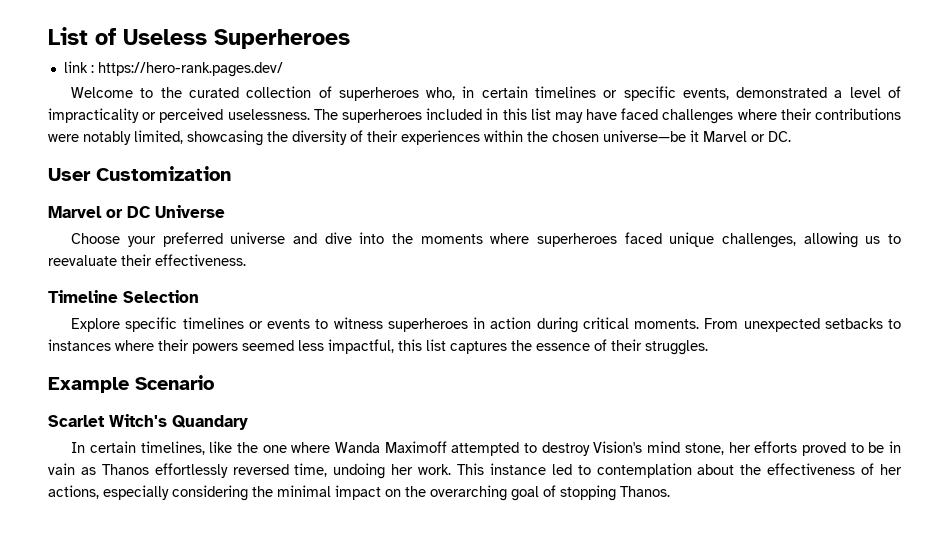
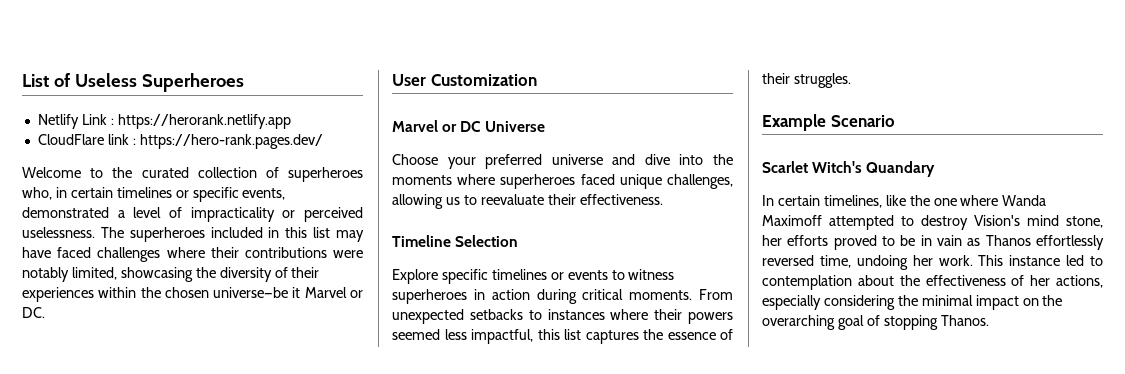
- link : https://hero-rank.pages.dev/
+ Netlify Link : https://herorank.netlify.app
+ CloudFlare link : https://hero-rank.pages.dev/

